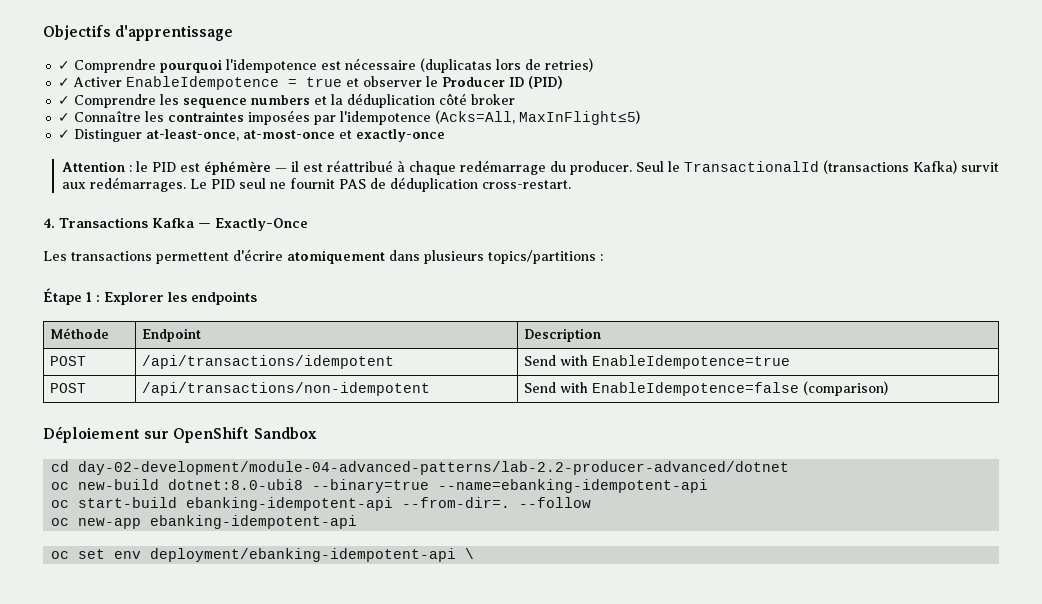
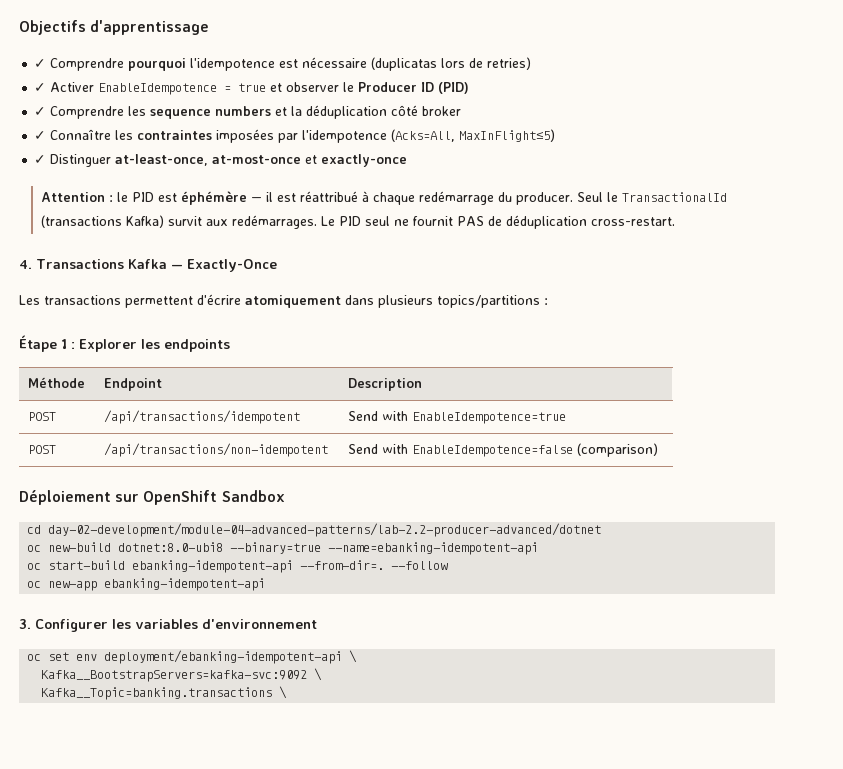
+ 3. Configurer les variables d'environnement
+ Kafka__BootstrapServers=kafka-svc:9092 \
+ Kafka__Topic=banking.transactions \

